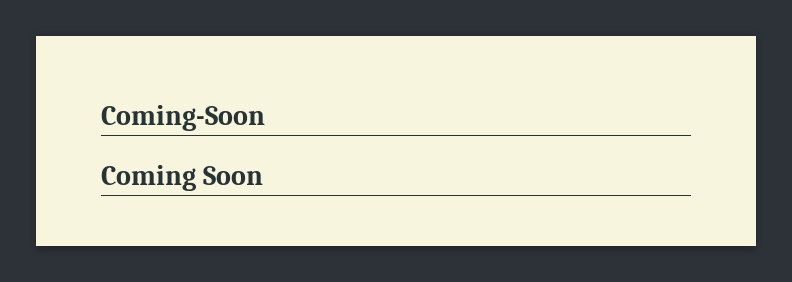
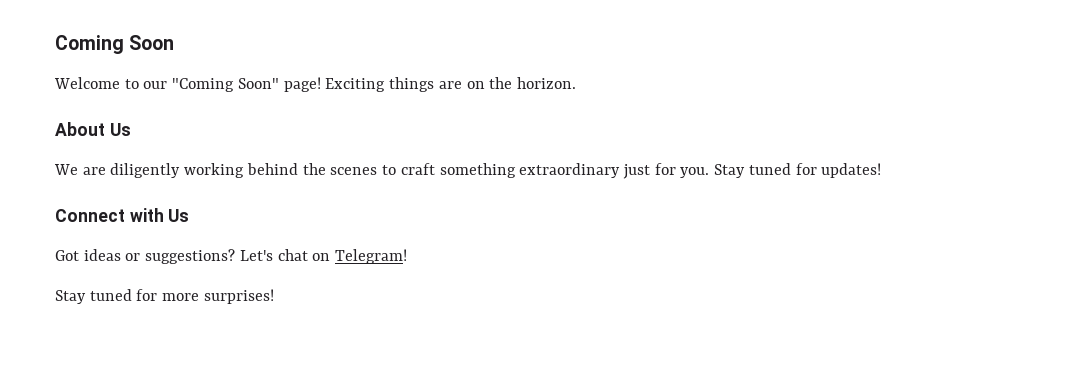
- Coming-Soon
+ Welcome to our "Coming Soon" page! Exciting things are on the horizon.
+ About Us
+ We are diligently working behind the scenes to craft something extraordinary just for you. Stay tuned for updates!
+ Connect with Us
+ Got ideas or suggestions? Let's chat on Telegram!
+ Stay tuned for more surprises!

